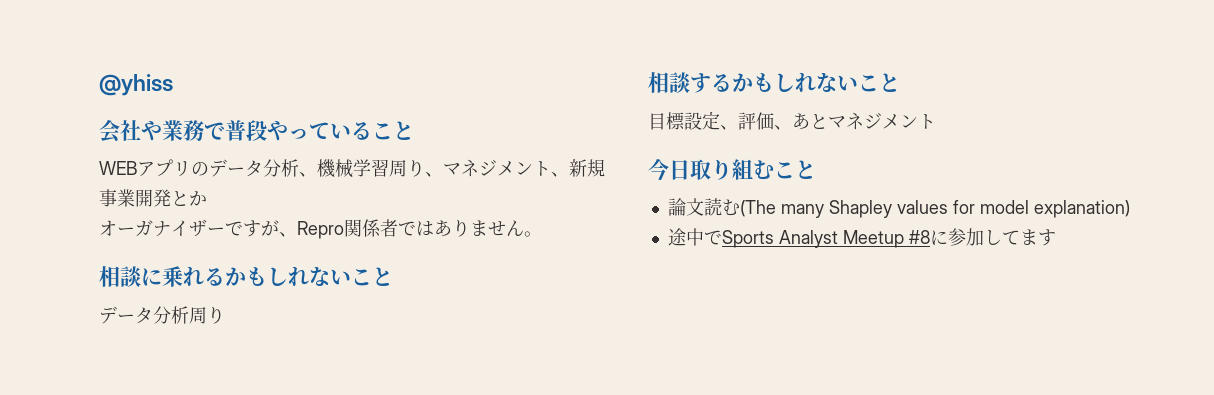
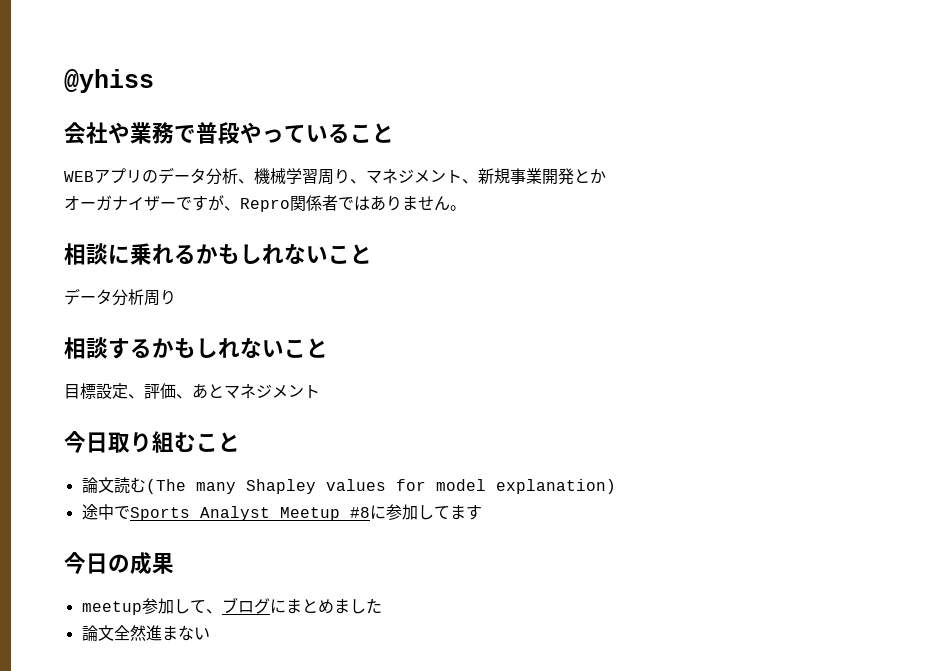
+ 今日の成果
+ meetup参加して、ブログにまとめました
+ 論文全然進まない

